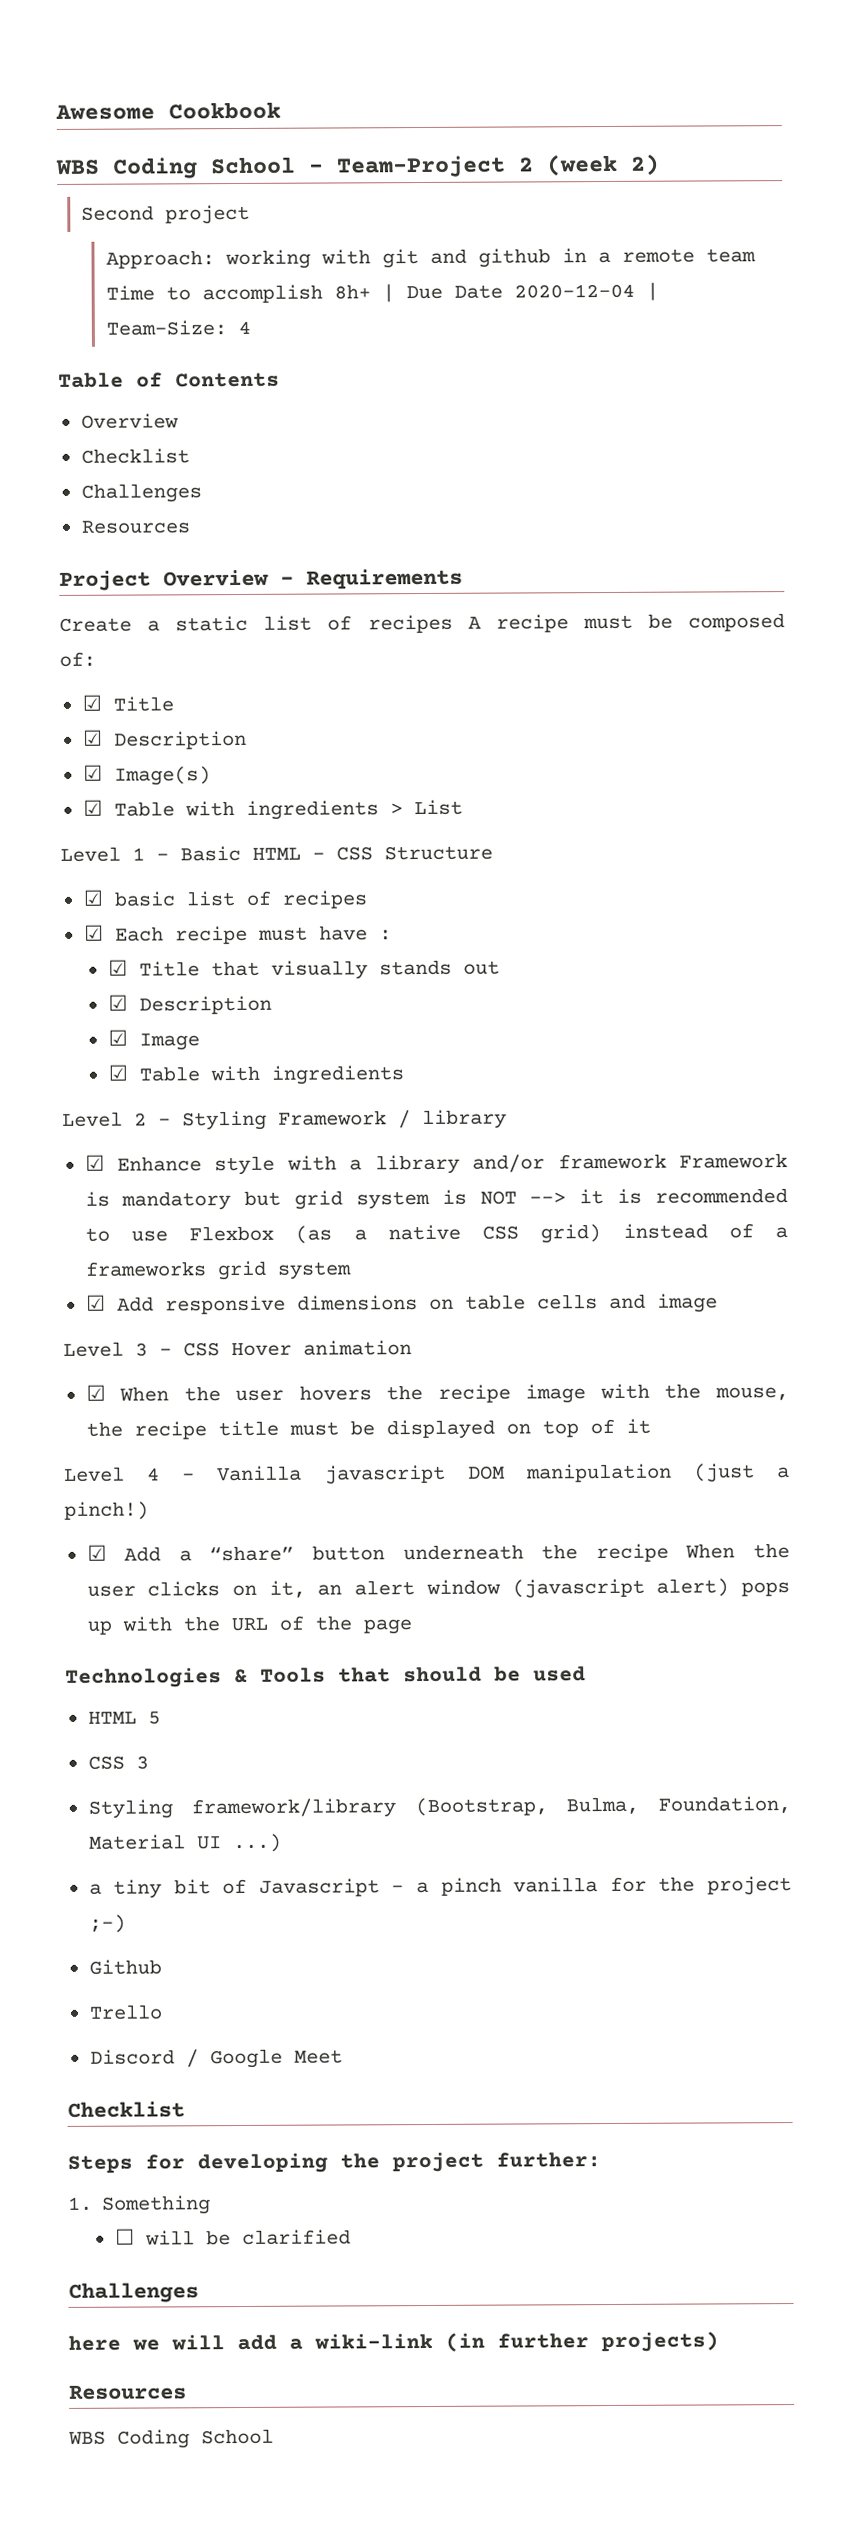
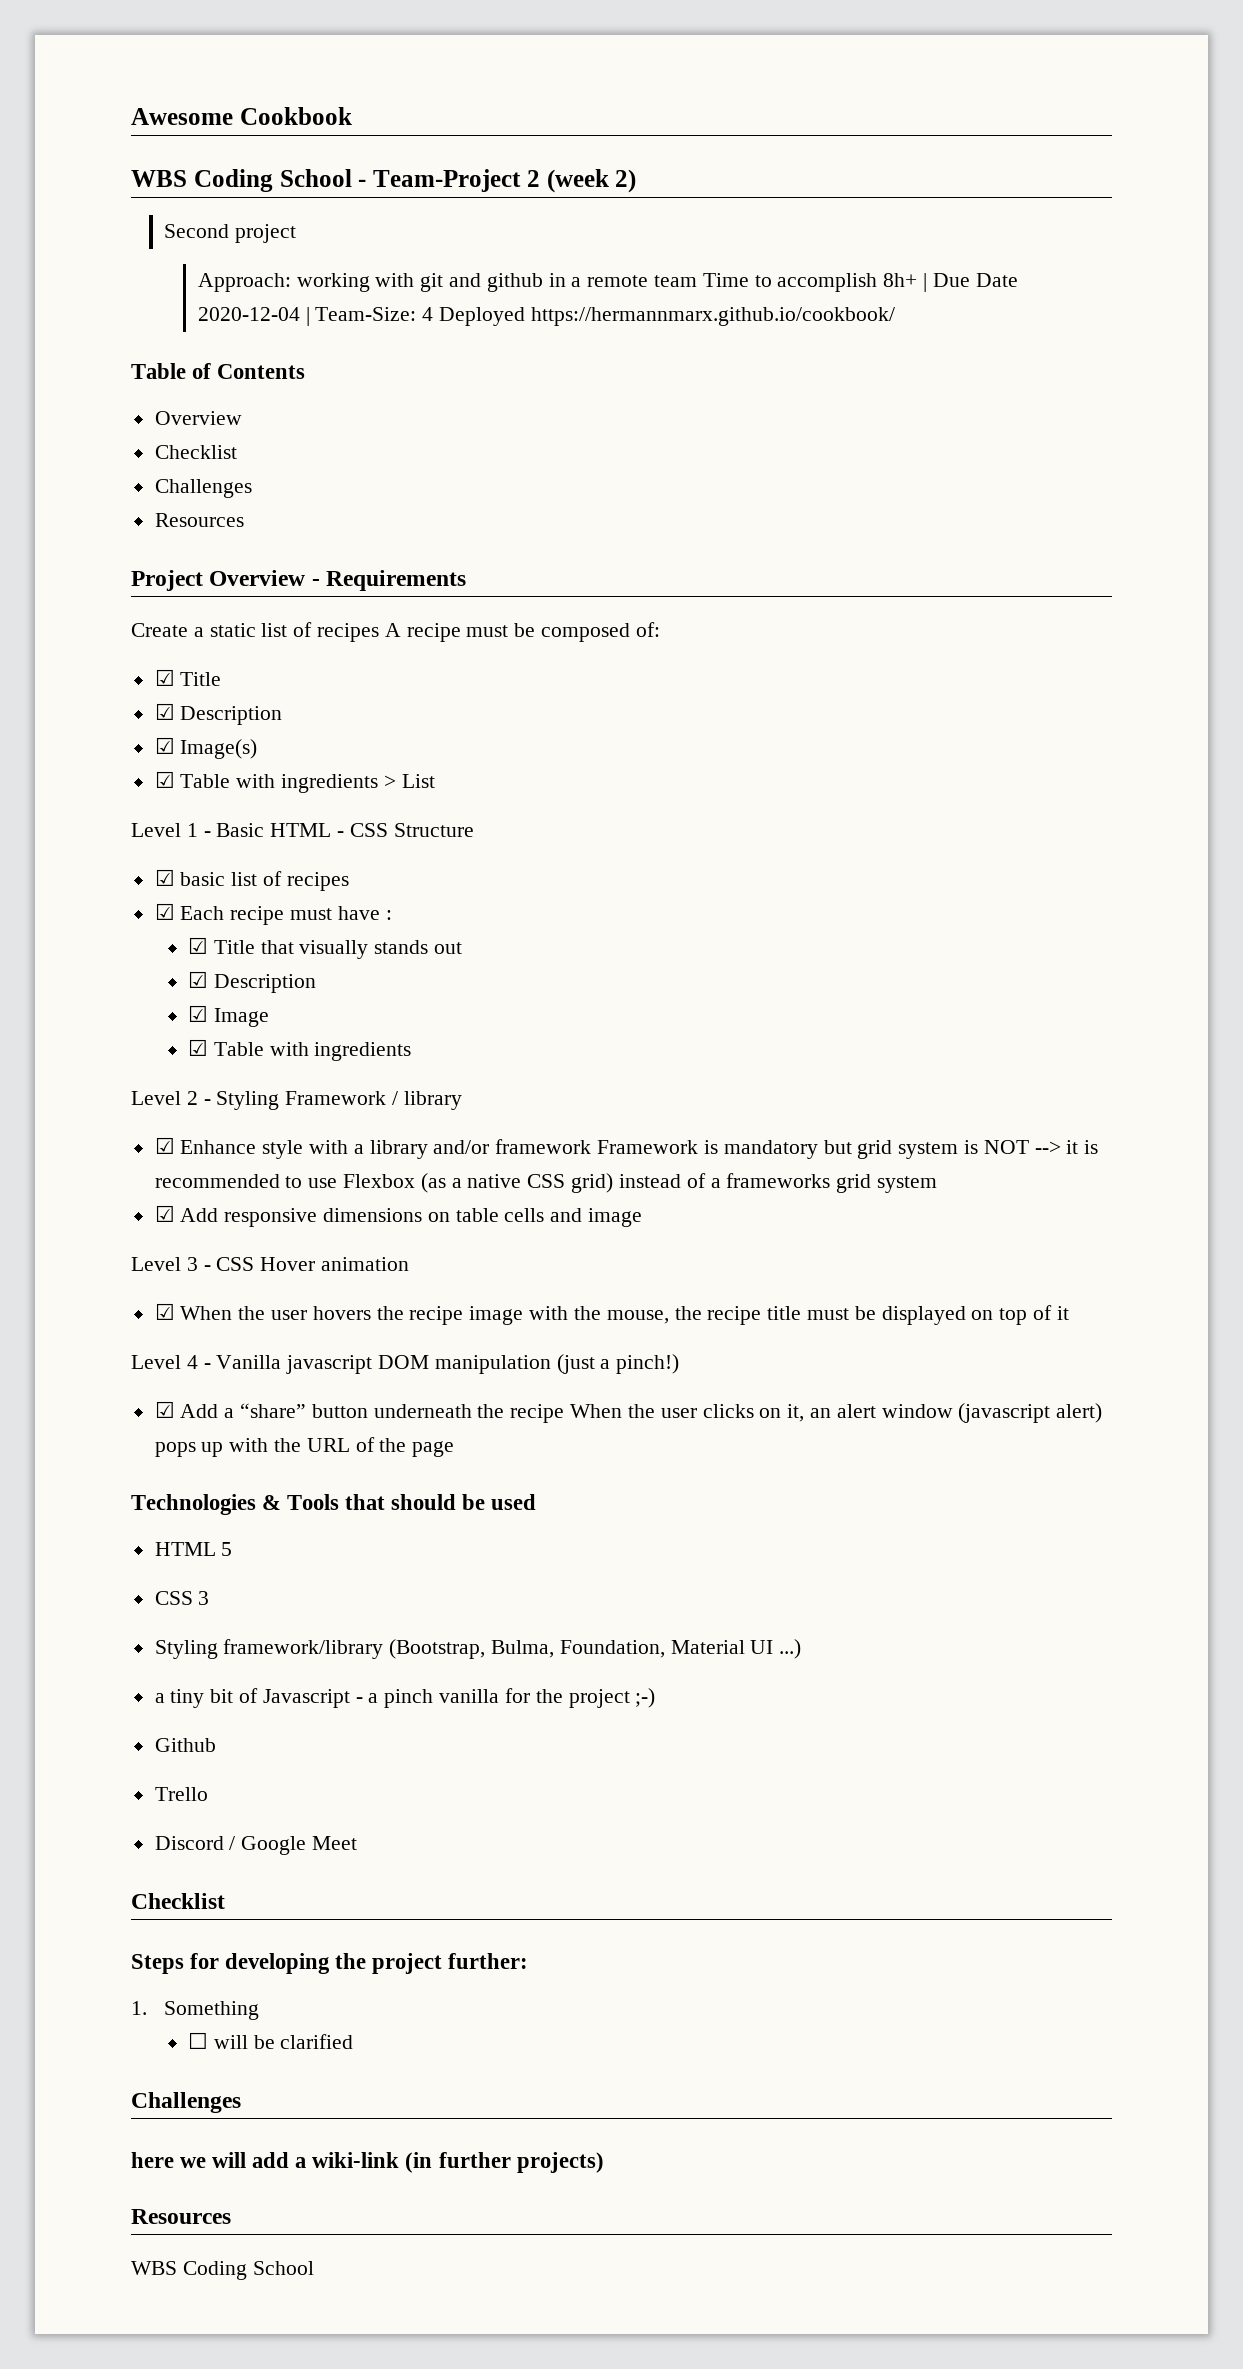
- Approach: working with git and github in a remote team Time to accomplish 8h+ | Due Date 2020-12-04 | Team-Size: 4
+ Approach: working with git and github in a remote team Time to accomplish 8h+ | Due Date 2020-12-04 | Team-Size: 4 Deployed https://hermannmarx.github.io/cookbook/

